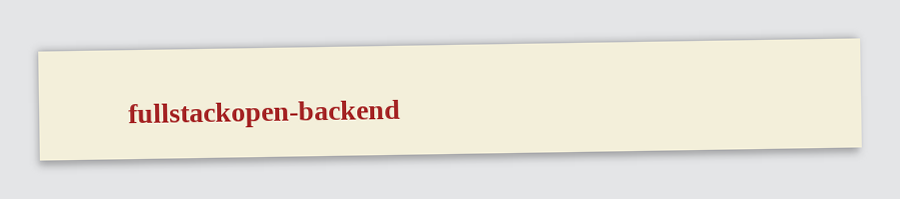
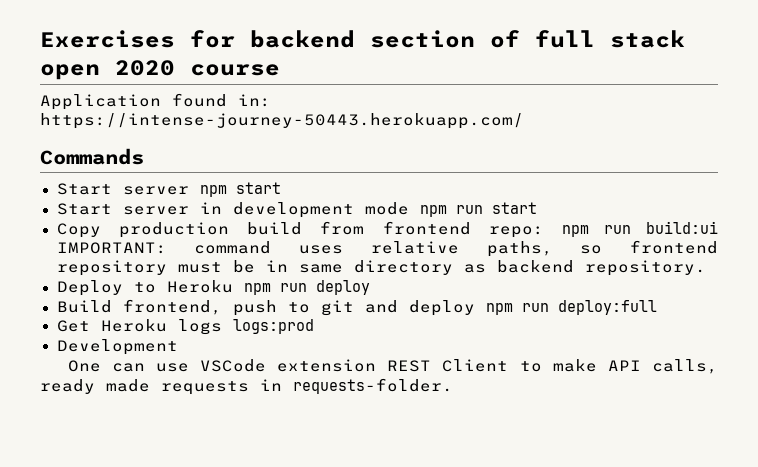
- fullstackopen-backend
+ Exercises for backend section of full stack open 2020 course
+ Application found in: https://intense-journey-50443.herokuapp.com/
+ Commands
+ Start server npm start
+ Start server in development mode npm run start
+ Copy production build from frontend repo: npm run build:ui IMPORTANT: command uses relative paths, so frontend repository must be in same directory as backend repository.
+ Deploy to Heroku npm run deploy
+ Build frontend, push to git and deploy npm run deploy:full
+ Get Heroku logs logs:prod
+ Development
+ One can use VSCode extension REST Client to make API calls, ready made requests in requests-folder.

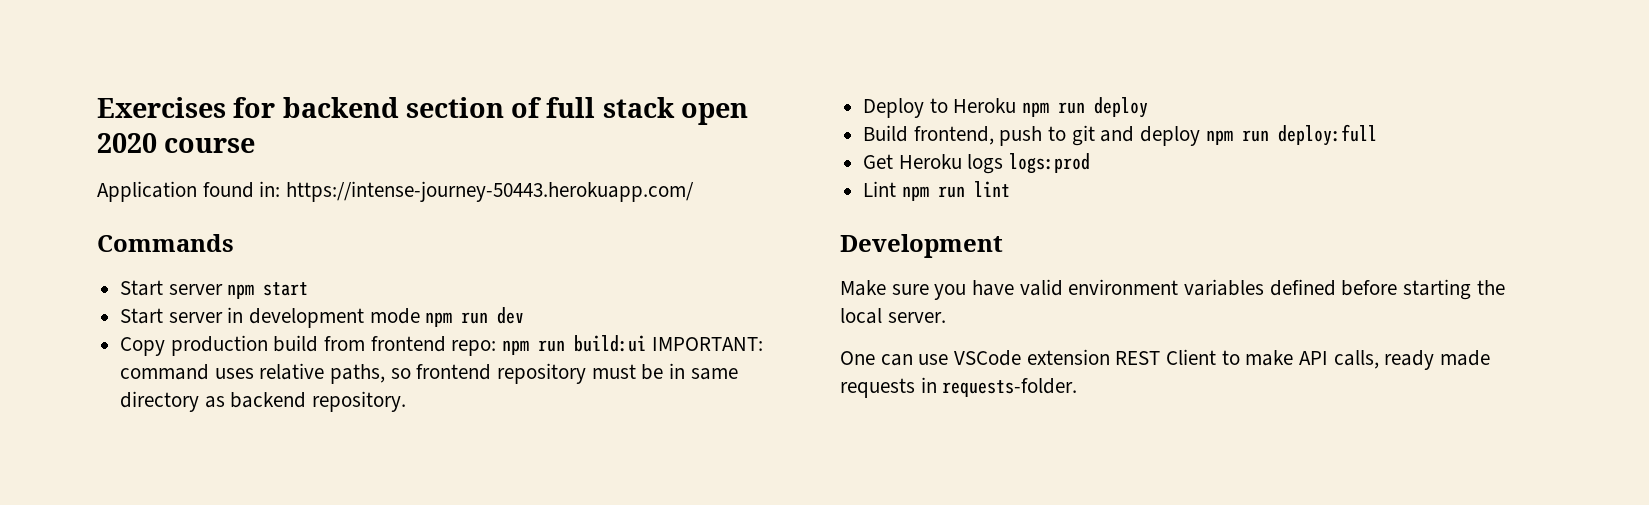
- Start server in development mode npm run start
+ Start server in development mode npm run dev
+ Lint npm run lint
  Development
+ Make sure you have valid environment variables defined before starting the local server.

